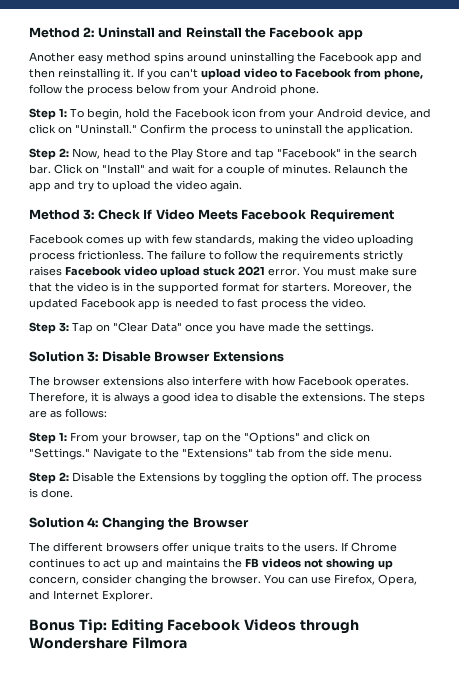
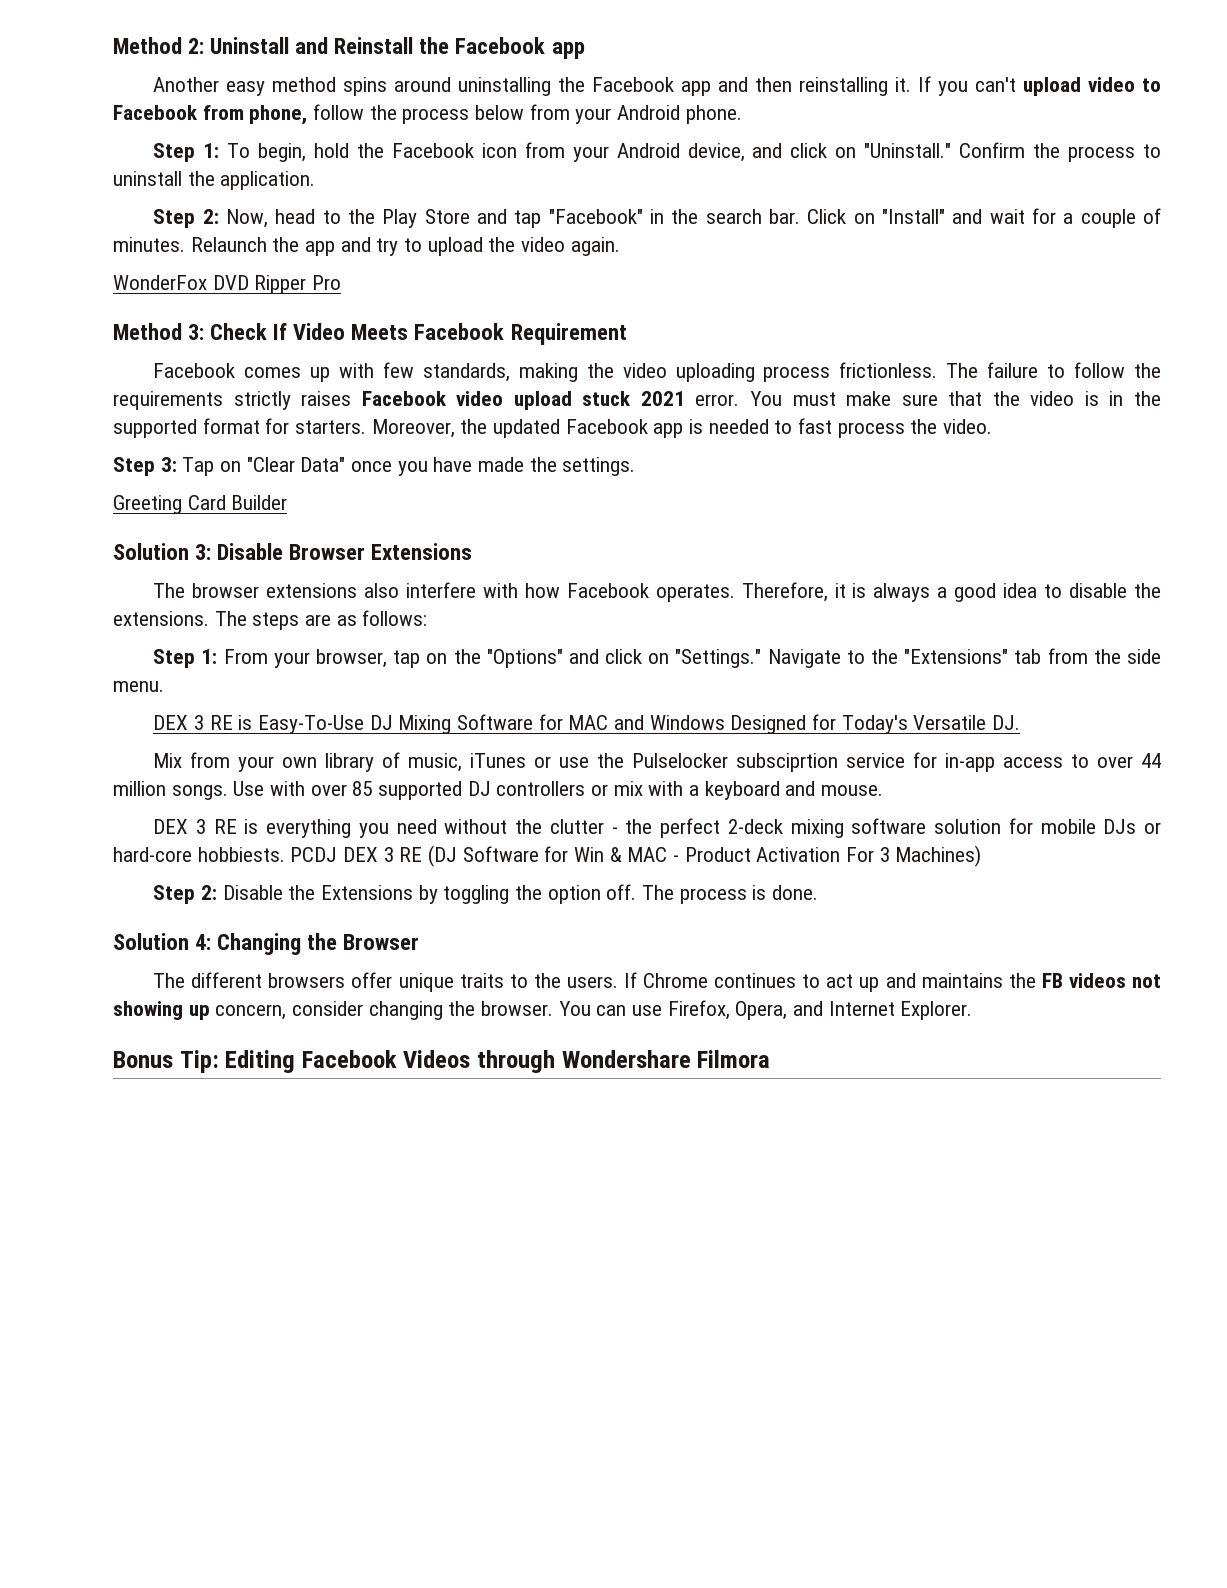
+ WonderFox DVD Ripper Pro
+ Greeting Card Builder
+ DEX 3 RE is Easy-To-Use DJ Mixing Software for MAC and Windows Designed for Today's Versatile DJ.
+ Mix from your own library of music, iTunes or use the Pulselocker subsciprtion service for in-app access to over 44 million songs. Use with over 85 supported DJ controllers or mix with a keyboard and mouse.
+ DEX 3 RE is everything you need without the clutter - the perfect 2-deck mixing software solution for mobile DJs or hard-core hobbiests. PCDJ DEX 3 RE (DJ Software for Win & MAC - Product Activation For 3 Machines)

